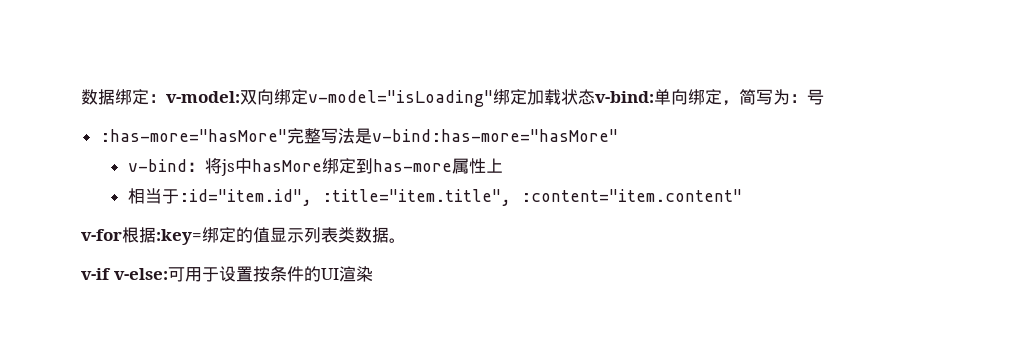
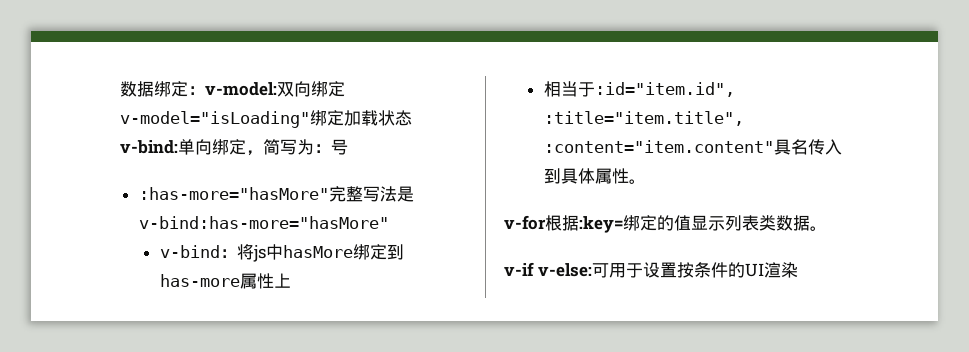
- 相当于:id="item.id", :title="item.title", :content="item.content"
+ 相当于:id="item.id", :title="item.title", :content="item.content"具名传入到具体属性。

